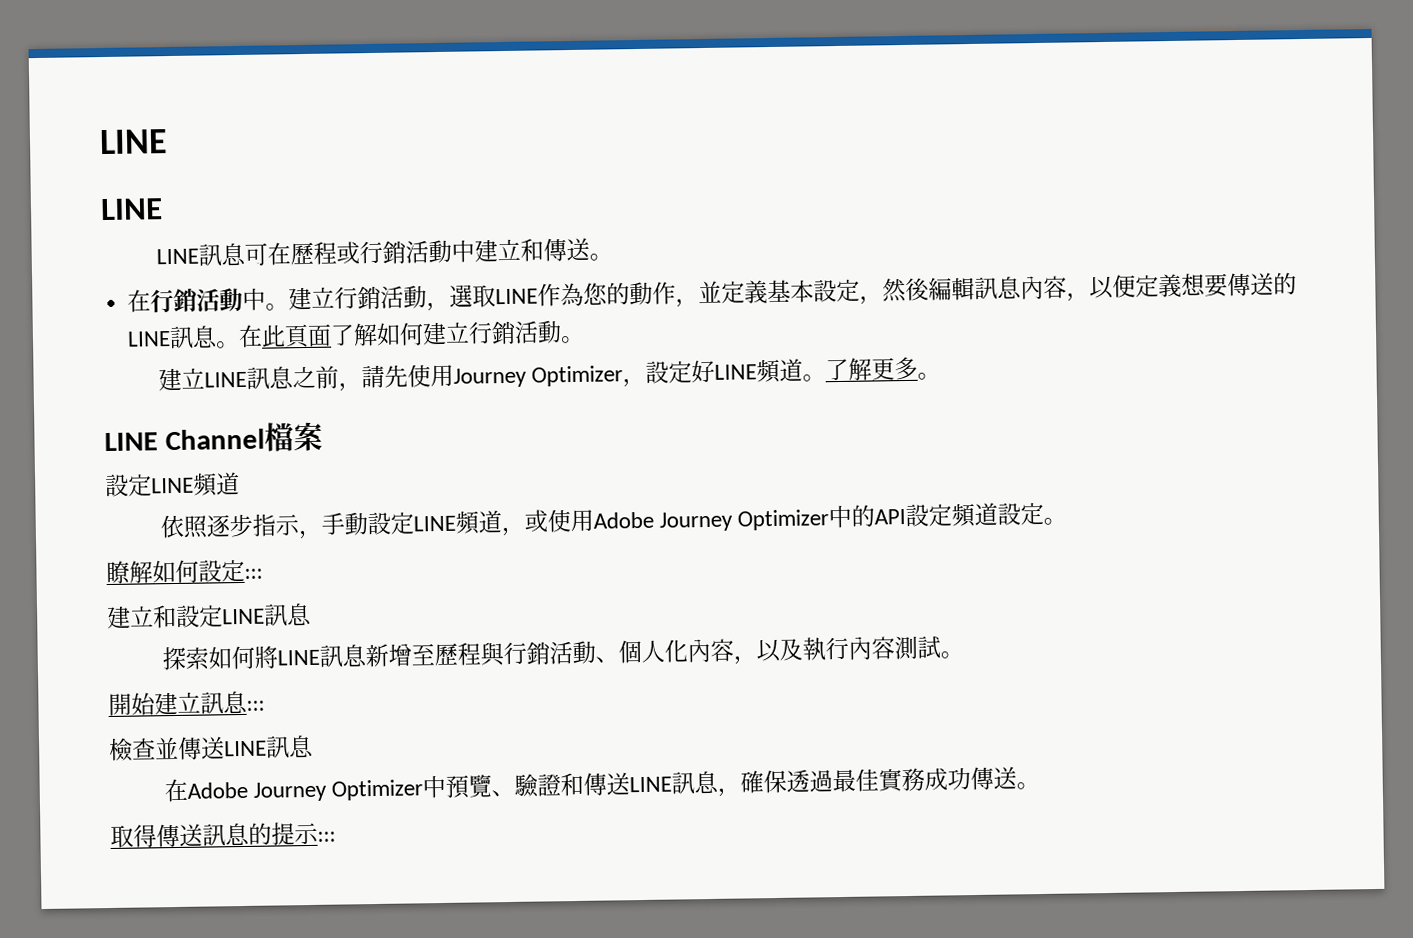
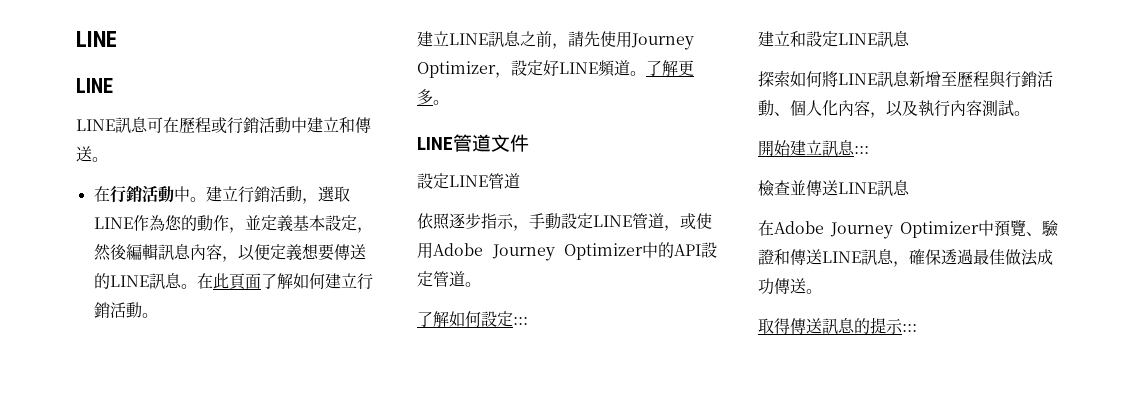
- LINE Channel檔案
- 設定LINE頻道
+ LINE管道文件
+ 設定LINE管道
- 依照逐步指示，手動設定LINE頻道，或使用Adobe Journey Optimizer中的API設定頻道設定。
- 瞭解如何設定:::
+ 依照逐步指示，手動設定LINE管道，或使用Adobe Journey Optimizer中的API設定管道。
+ 了解如何設定:::
- 在Adobe Journey Optimizer中預覽、驗證和傳送LINE訊息，確保透過最佳實務成功傳送。
+ 在Adobe Journey Optimizer中預覽、驗證和傳送LINE訊息，確保透過最佳做法成功傳送。

